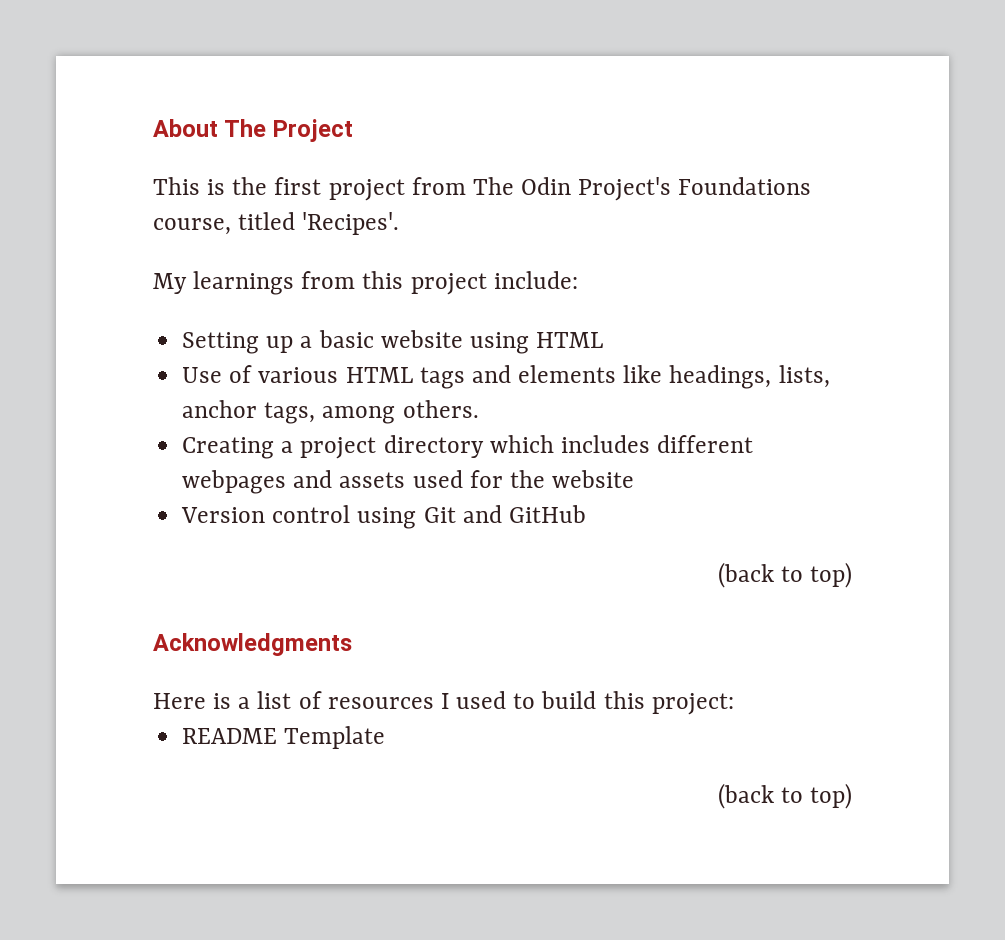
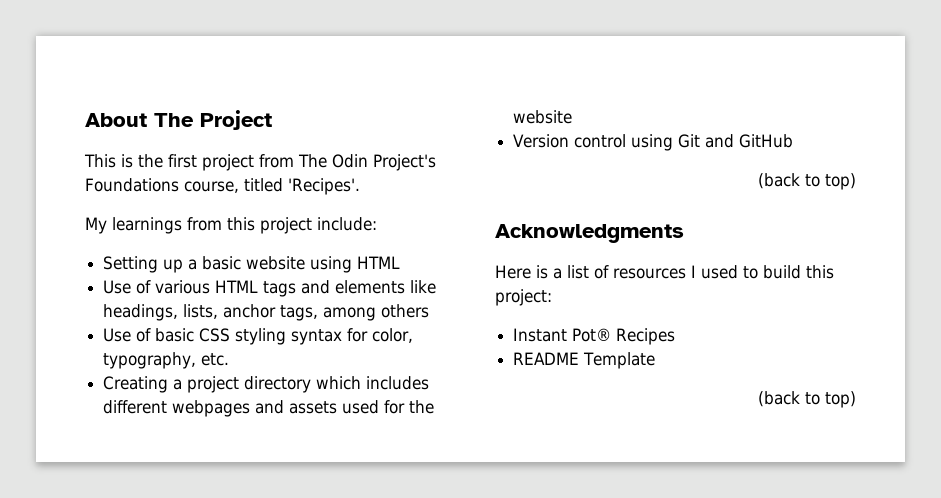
- Use of various HTML tags and elements like headings, lists, anchor tags, among others.
+ Use of various HTML tags and elements like headings, lists, anchor tags, among others
+ Use of basic CSS styling syntax for color, typography, etc.
+ Instant Pot® Recipes

